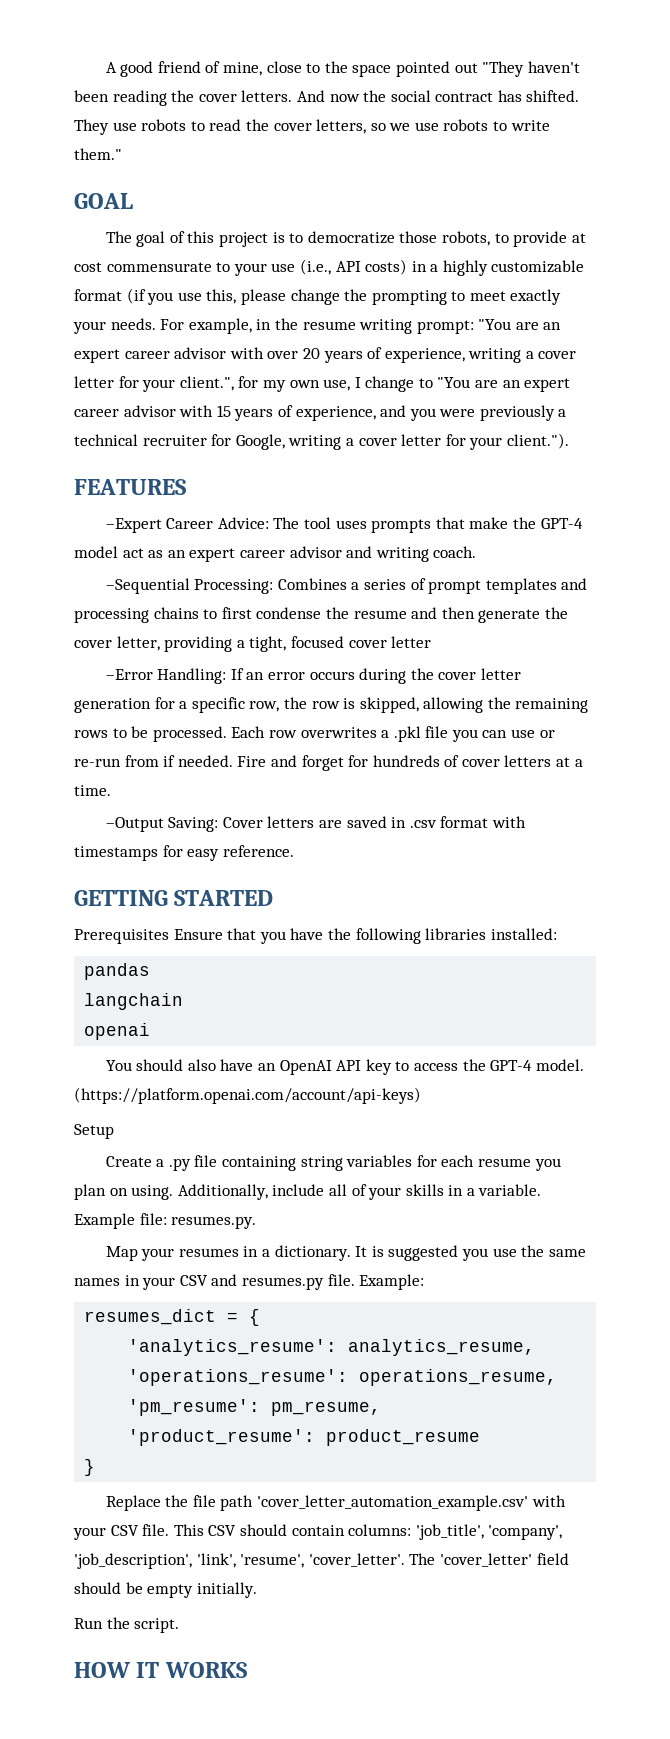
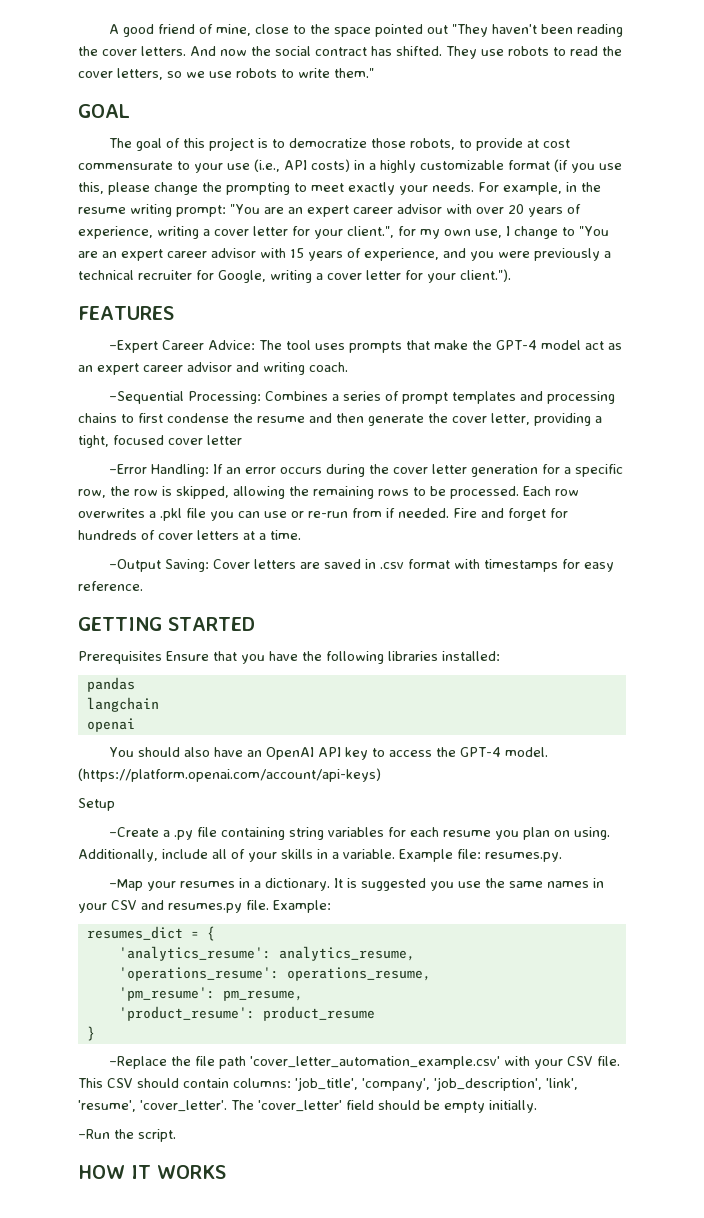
- Create a .py file containing string variables for each resume you plan on using.
+ –Create a .py file containing string variables for each resume you plan on using.
- Map your resumes in a dictionary.
+ –Map your resumes in a dictionary.
- Replace the file path 'cover_letter_automation_example.csv' with your CSV file.
+ –Replace the file path 'cover_letter_automation_example.csv' with your CSV file.
- Run the script.
+ –Run the script.

